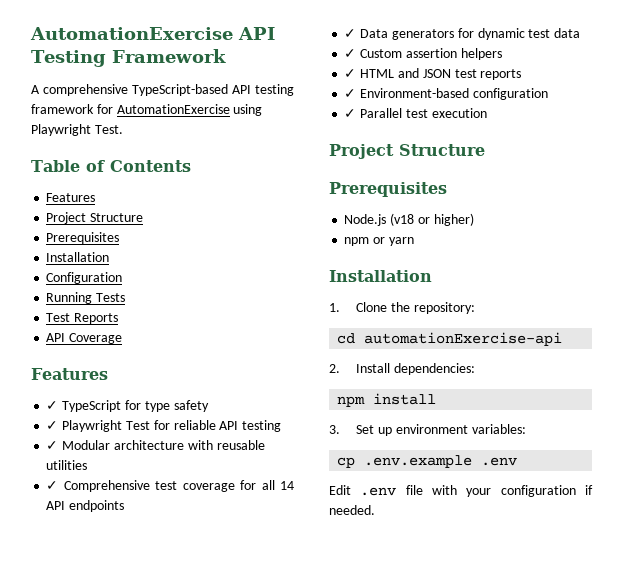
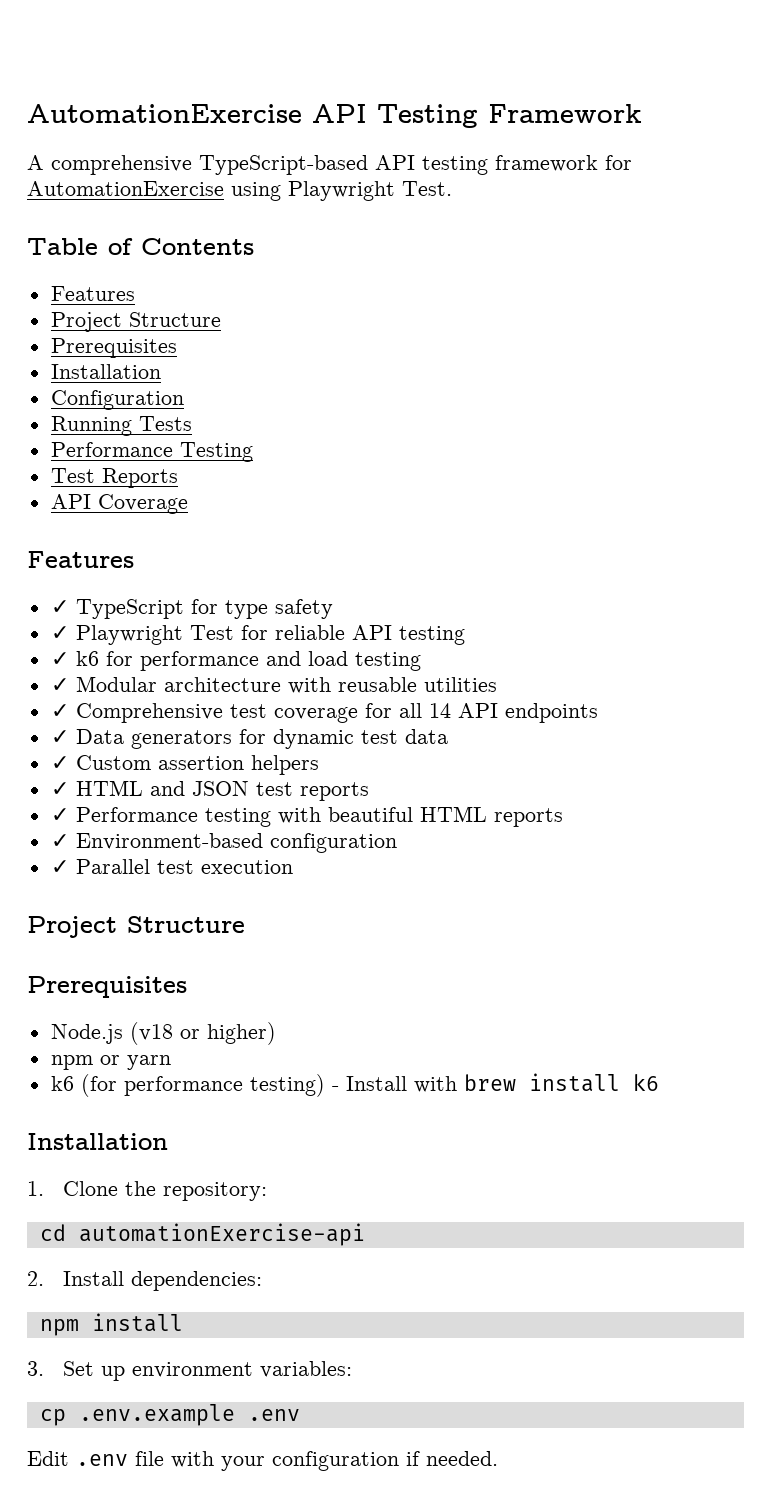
+ Performance Testing
+ ✓ k6 for performance and load testing
+ ✓ Performance testing with beautiful HTML reports
+ k6 (for performance testing) - Install with brew install k6

